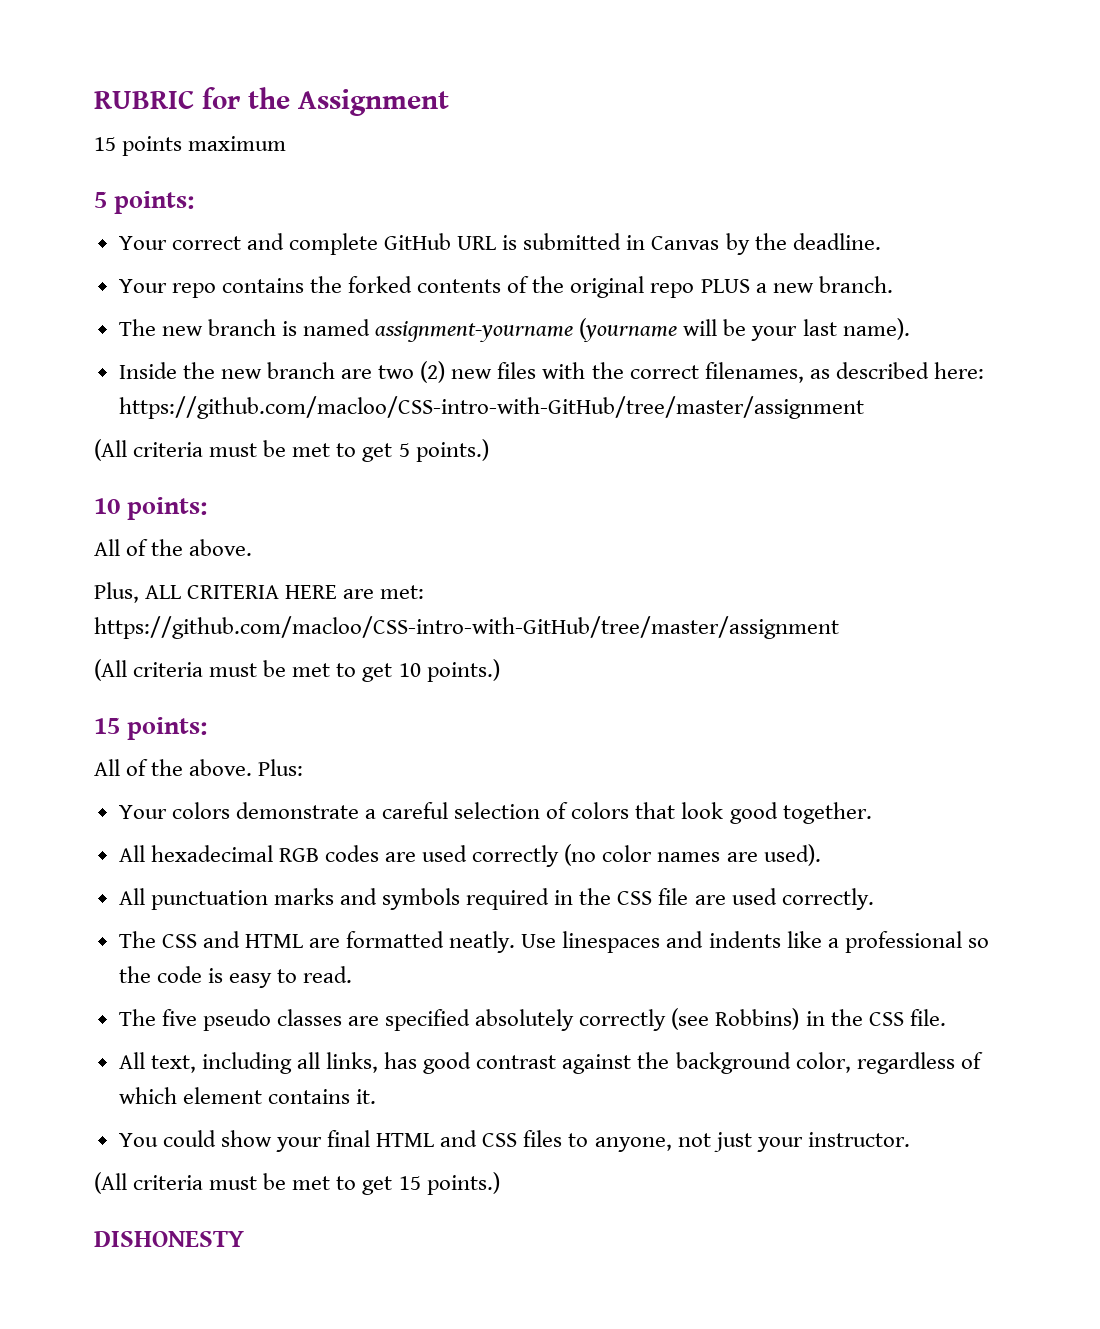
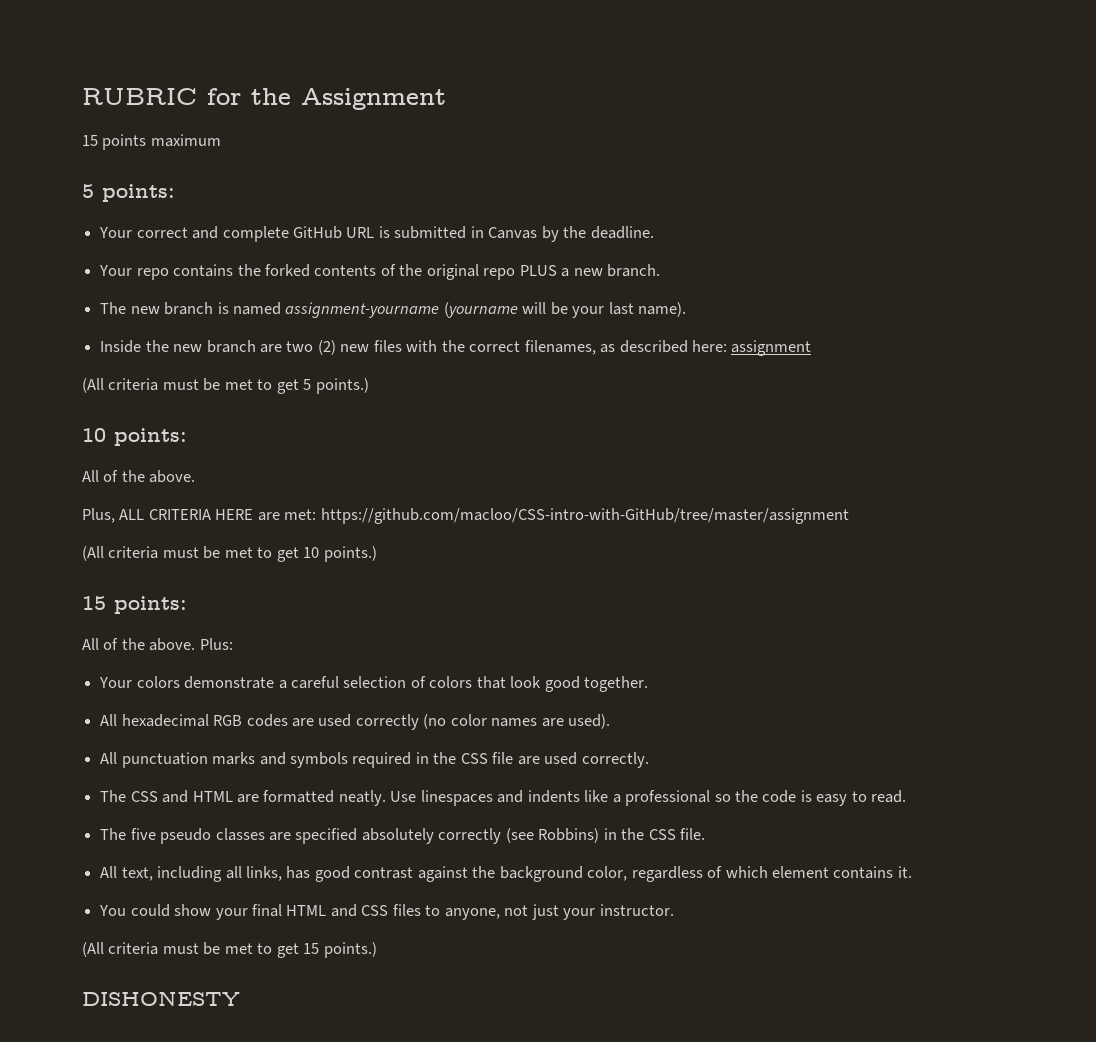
- Inside the new branch are two (2) new files with the correct filenames, as described here: https://github.com/macloo/CSS-intro-with-GitHub/tree/master/assignment
+ Inside the new branch are two (2) new files with the correct filenames, as described here: assignment

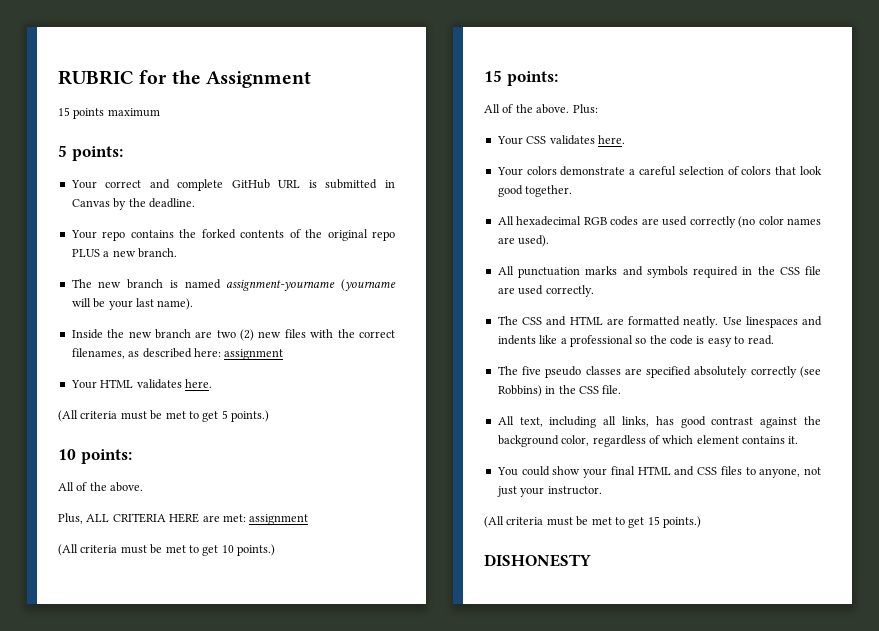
+ Your HTML validates here.
- Plus, ALL CRITERIA HERE are met: https://github.com/macloo/CSS-intro-with-GitHub/tree/master/assignment
+ Plus, ALL CRITERIA HERE are met: assignment
+ Your CSS validates here.

